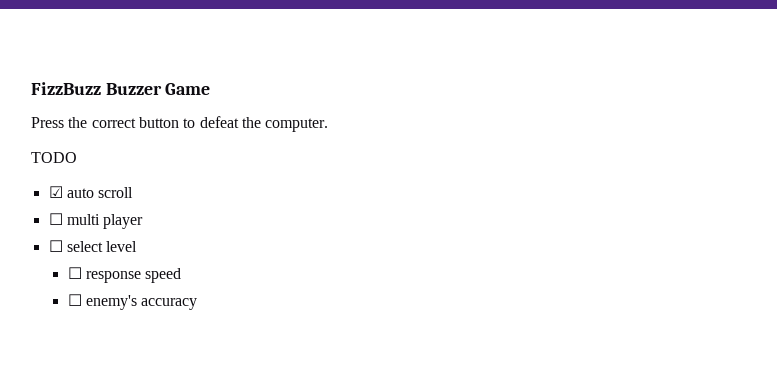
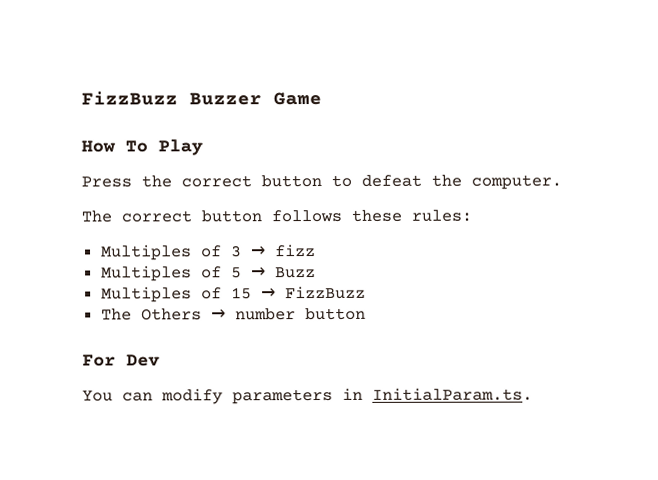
+ How To Play
- TODO
- ☑ auto scroll
- ☐ multi player
- ☐ select level
- ☐ response speed
- ☐ enemy's accuracy
+ The correct button follows these rules:
+ Multiples of 3 → fizz
+ Multiples of 5 → Buzz
+ Multiples of 15 → FizzBuzz
+ The Others → number button
+ For Dev
+ You can modify parameters in InitialParam.ts.

